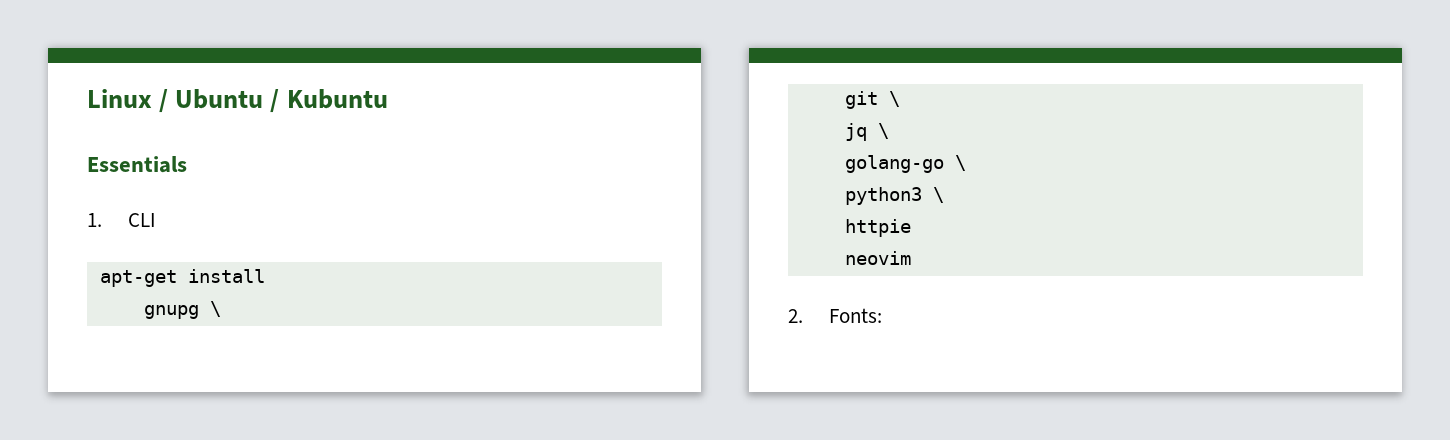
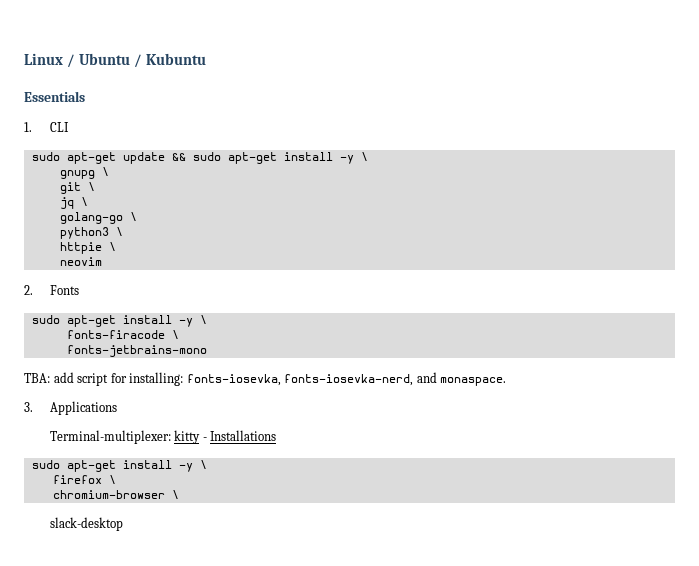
- apt-get install
+ sudo apt-get update && sudo apt-get install -y \
- httpie
+ httpie \
- 2. Fonts:
+ 2. Fonts
+ sudo apt-get install -y \
+ fonts-firacode \
+ fonts-jetbrains-mono
+ TBA: add script for installing: fonts-iosevka, fonts-iosevka-nerd, and monaspace.
+ 3. Applications
+ Terminal-multiplexer: kitty - Installations
+ sudo apt-get install -y \
+ firefox \
+ chromium-browser \
+ slack-desktop

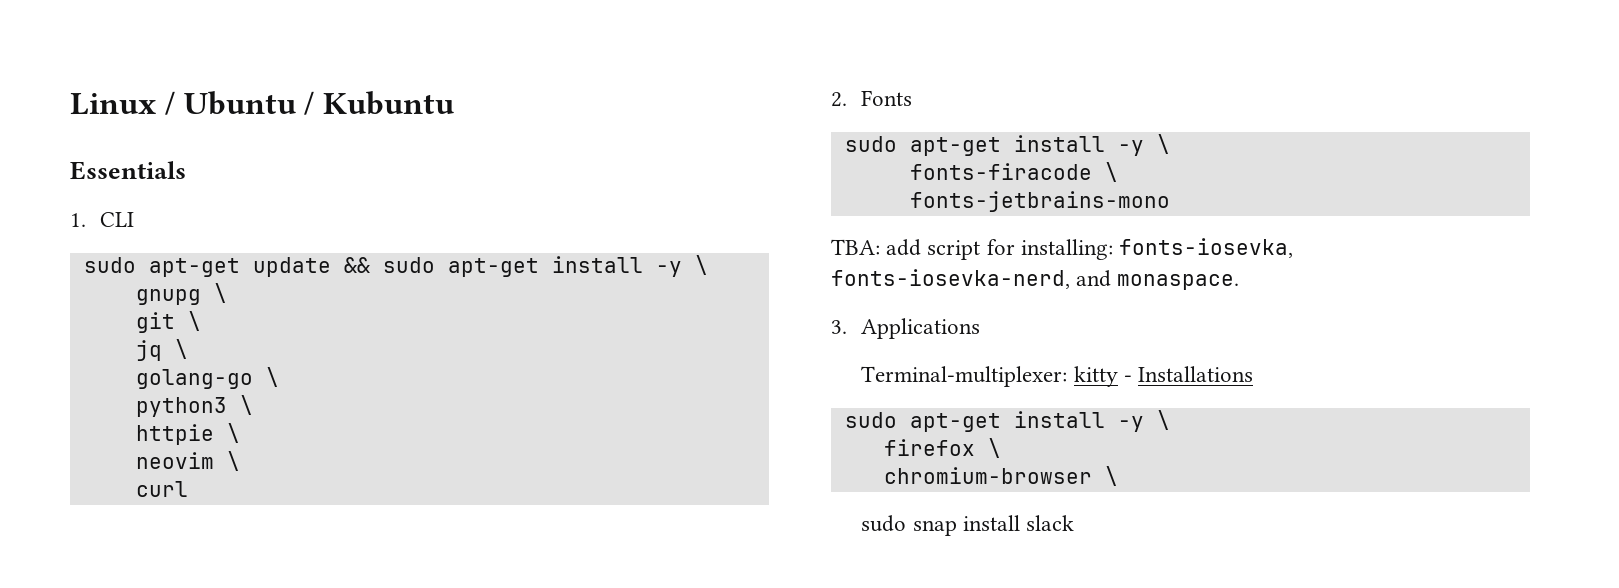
- neovim
+ neovim \
+ curl
- slack-desktop
+ sudo snap install slack

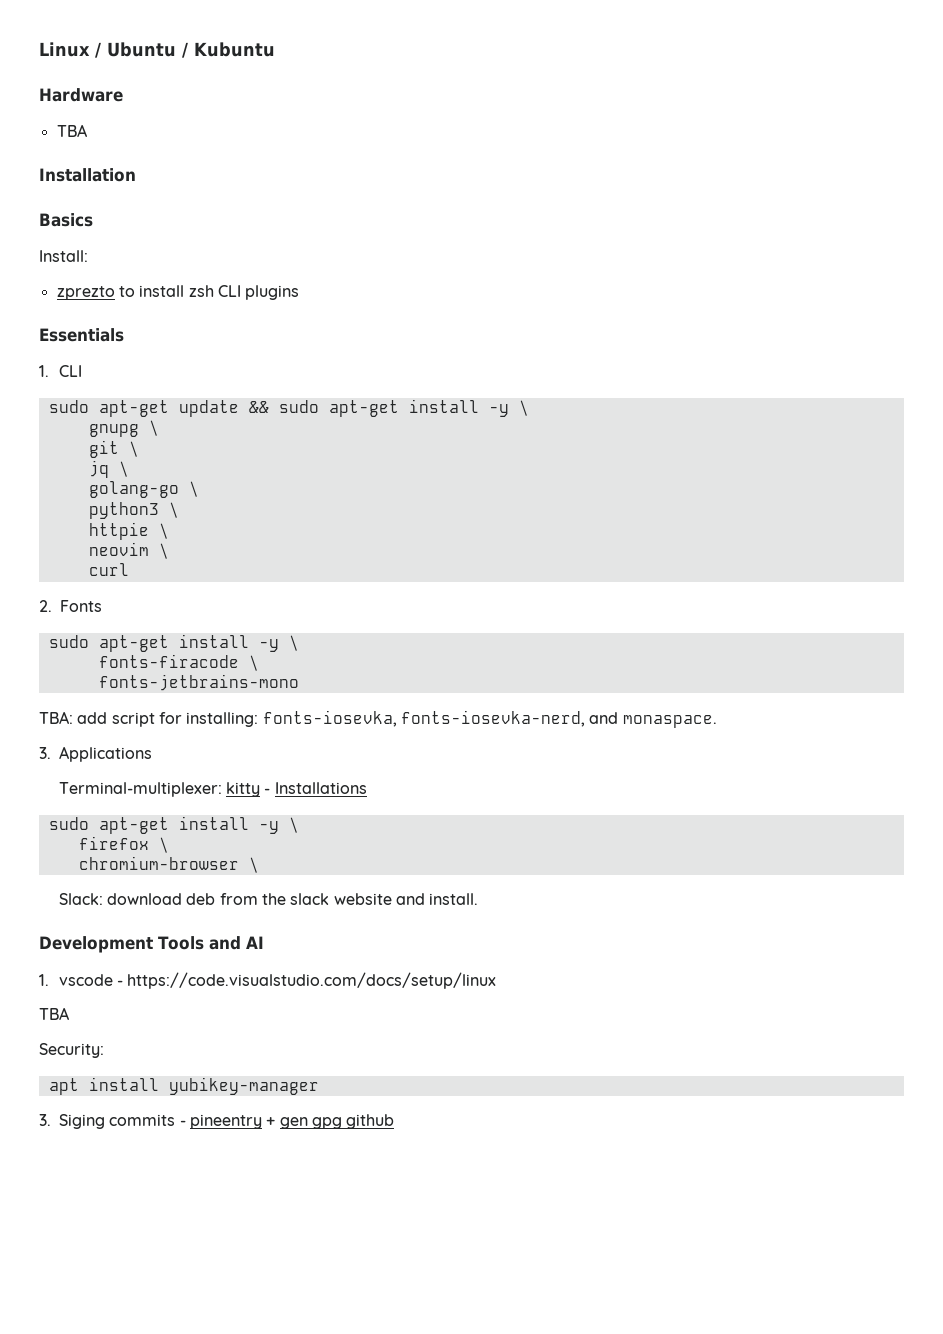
+ Hardware
+ TBA
+ Installation
+ Basics
+ Install:
+ zprezto to install zsh CLI plugins
- sudo snap install slack
+ Slack: download deb from the slack website and install.
+ Development Tools and AI
+ 1. vscode - https://code.visualstudio.com/docs/setup/linux
+ TBA
+ Security:
+ apt install yubikey-manager
+ 3. Siging commits - pineentry + gen gpg github

